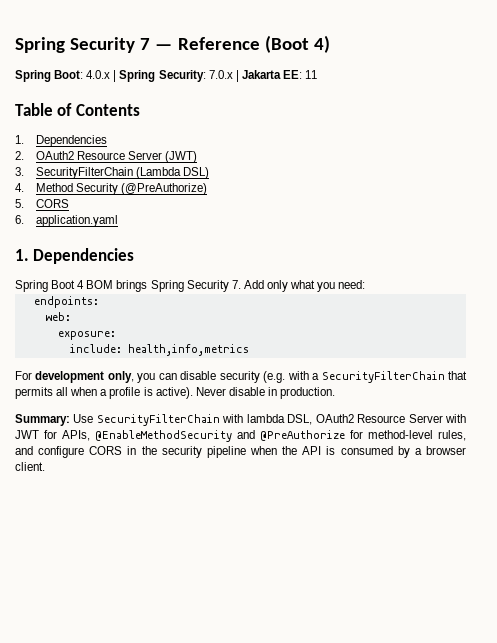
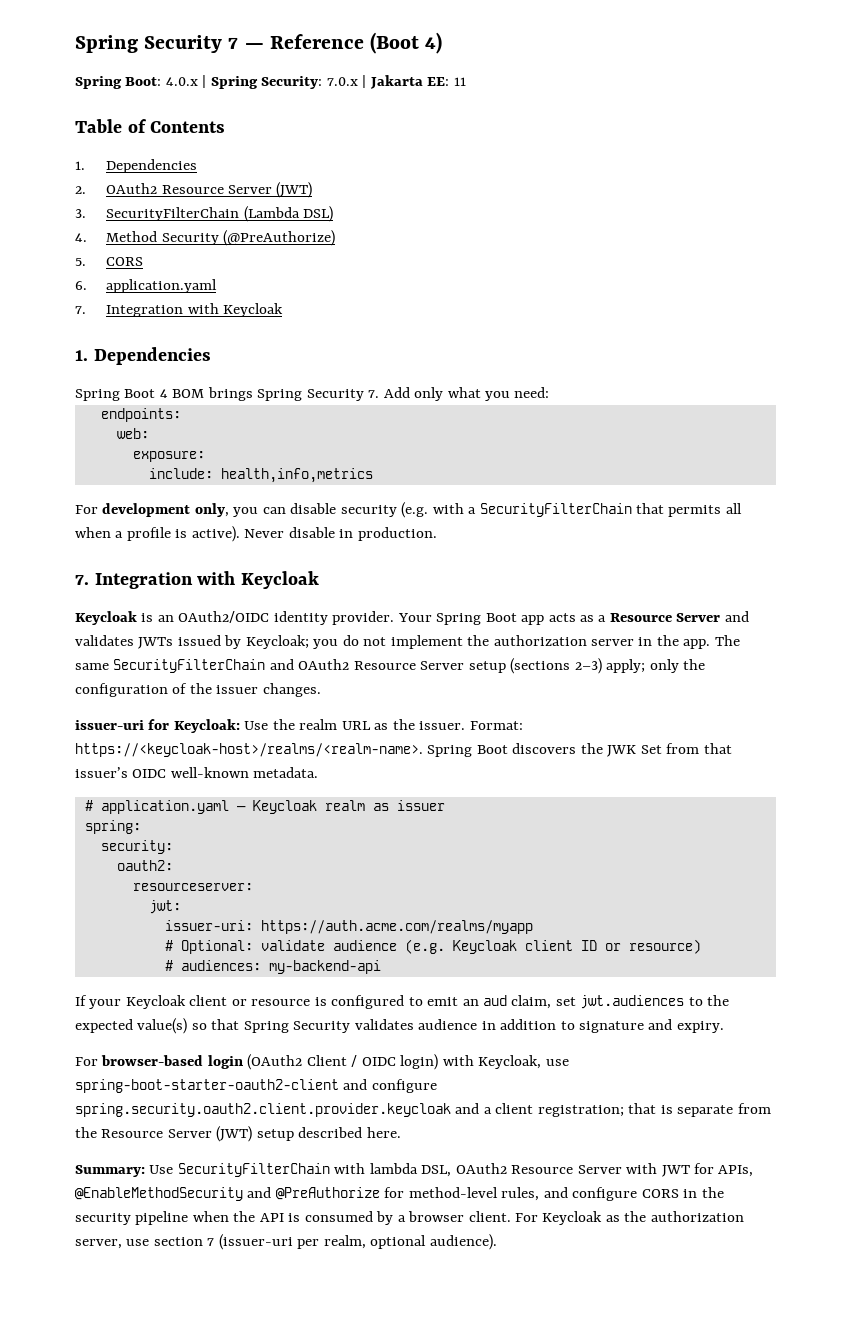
  6. application.yaml
+ 7. Integration with Keycloak
  Never disable in production.
+ 7. Integration with Keycloak
+ Keycloak is an OAuth2/OIDC identity provider. Your Spring Boot app acts as a Resource Server and validates JWTs issued by Keycloak; you do not implement the authorization server in the app. The same SecurityFilterChain and OAuth2 Resource Server setup (sections 2–3) apply; only the configuration of the issuer changes.
+ issuer-uri for Keycloak: Use the realm URL as the issuer. Format: https://<keycloak-host>/realms/<realm-name>. Spring Boot discovers the JWK Set from that issuer’s OIDC well-known metadata.
+ # application.yaml — Keycloak realm as issuer
+ spring:
+ security:
+ oauth2:
+ resourceserver:
+ jwt:
+ issuer-uri: https://auth.acme.com/realms/myapp
+ # Optional: validate audience (e.g. Keycloak client ID or resource)
+ # audiences: my-backend-api
+ If your Keycloak client or resource is configured to emit an aud claim, set jwt.audiences to the expected value(s) so that Spring Security validates audience in addition to signature and expiry.
+ For browser-based login (OAuth2 Client / OIDC login) with Keycloak, use spring-boot-starter-oauth2-client and configure spring.security.oauth2.client.provider.keycloak and a client registration; that is separate from the Resource Server (JWT) setup described here.
+ For Keycloak as the authorization server, use section 7 (issuer-uri per realm, optional audience).

